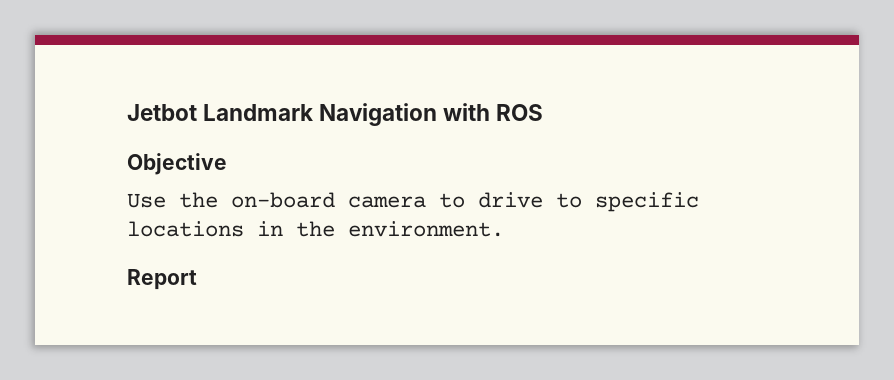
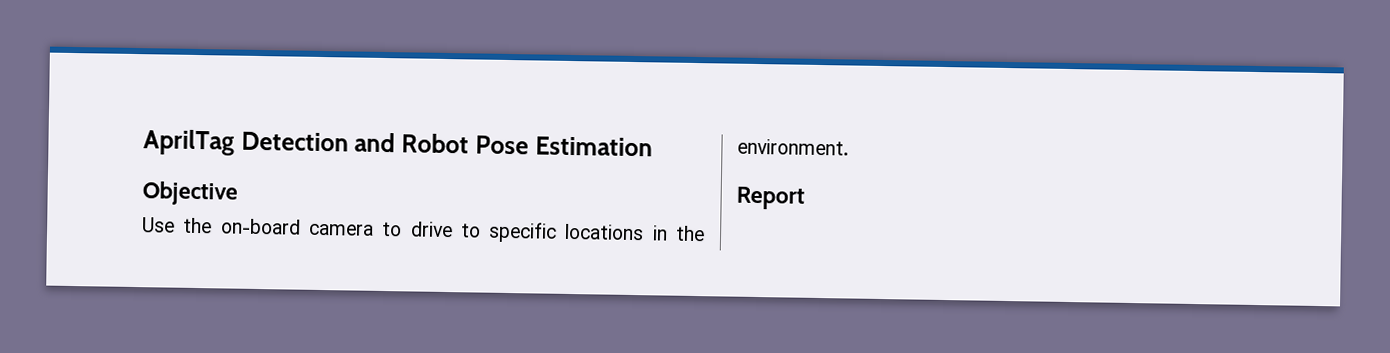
- Jetbot Landmark Navigation with ROS
+ AprilTag Detection and Robot Pose Estimation

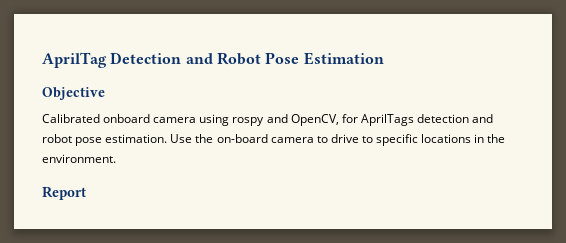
+ Calibrated onboard camera using rospy and OpenCV, for AprilTags detection and robot pose estimation.

